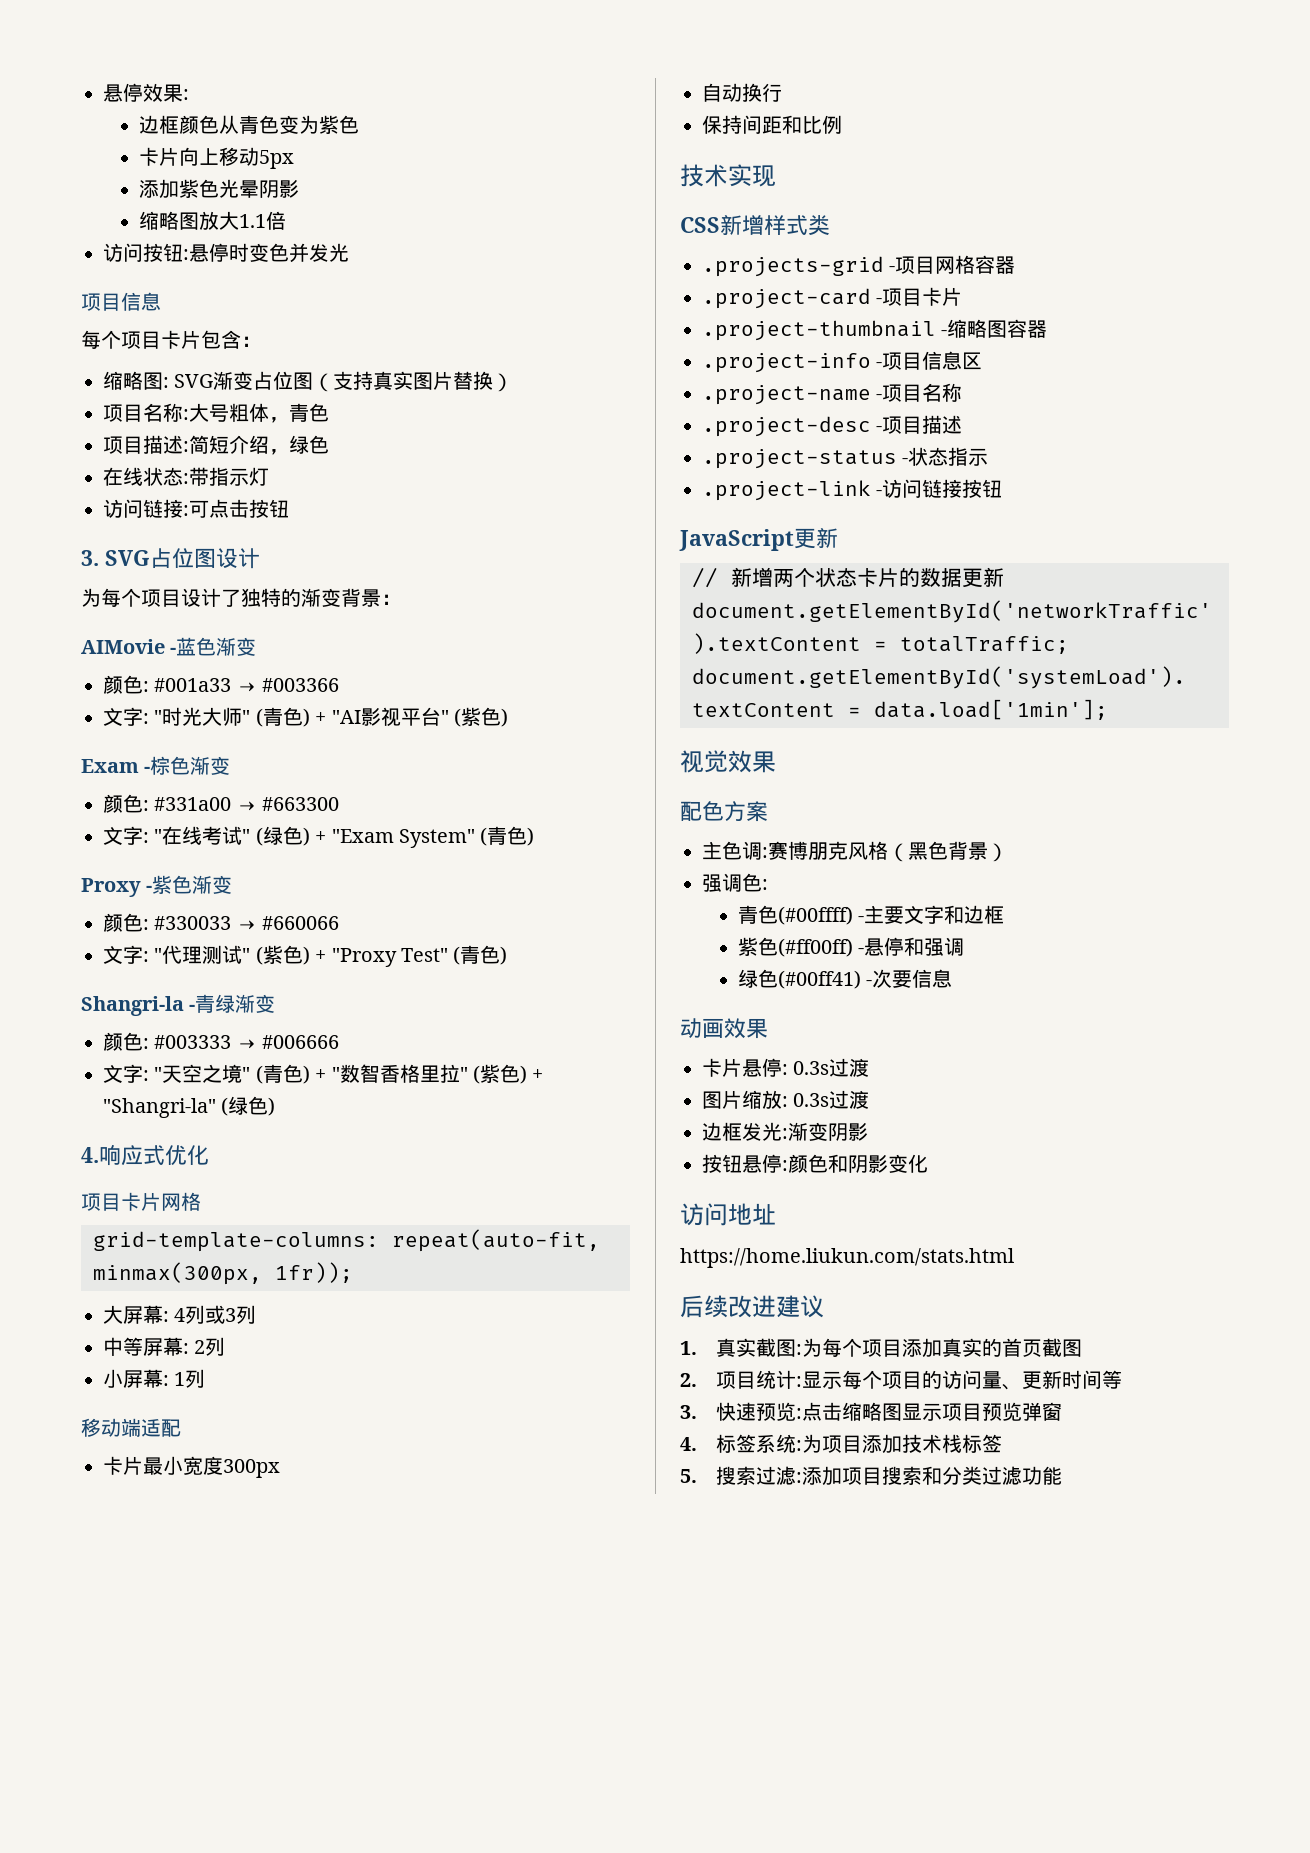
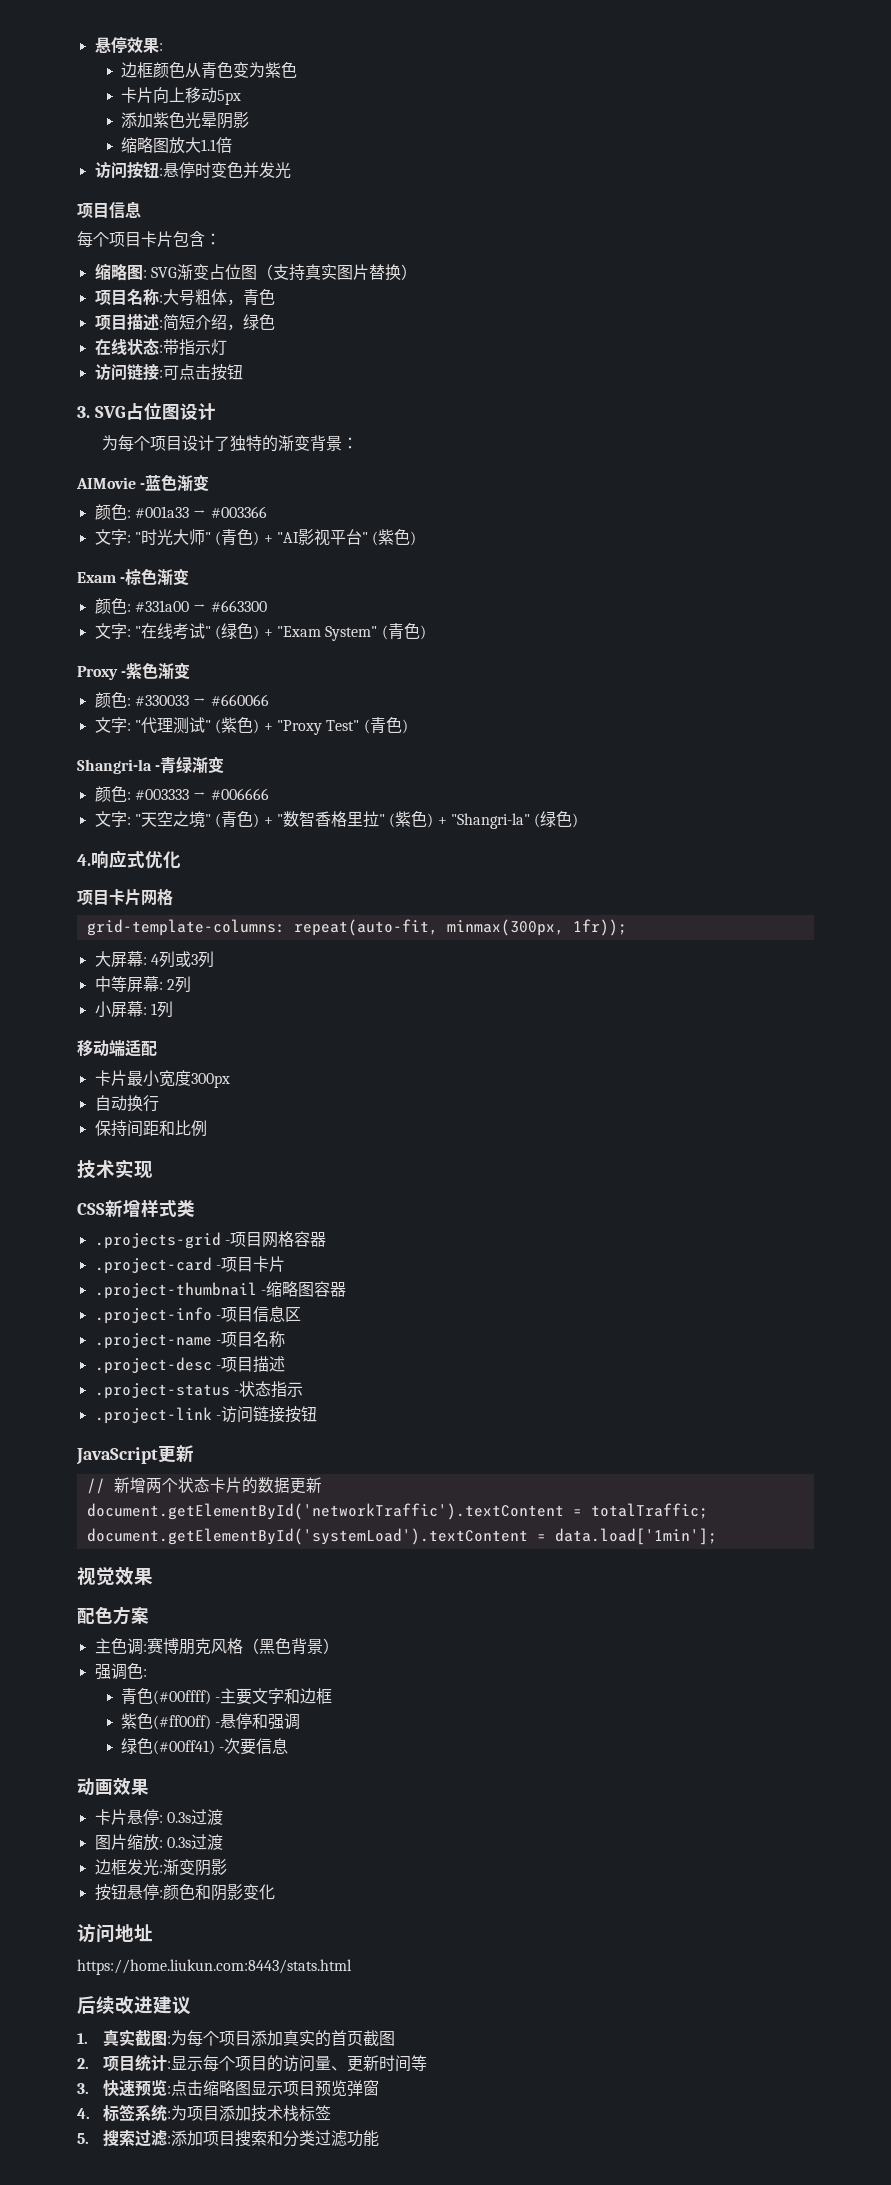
- https://home.liukun.com/stats.html
+ https://home.liukun.com:8443/stats.html

